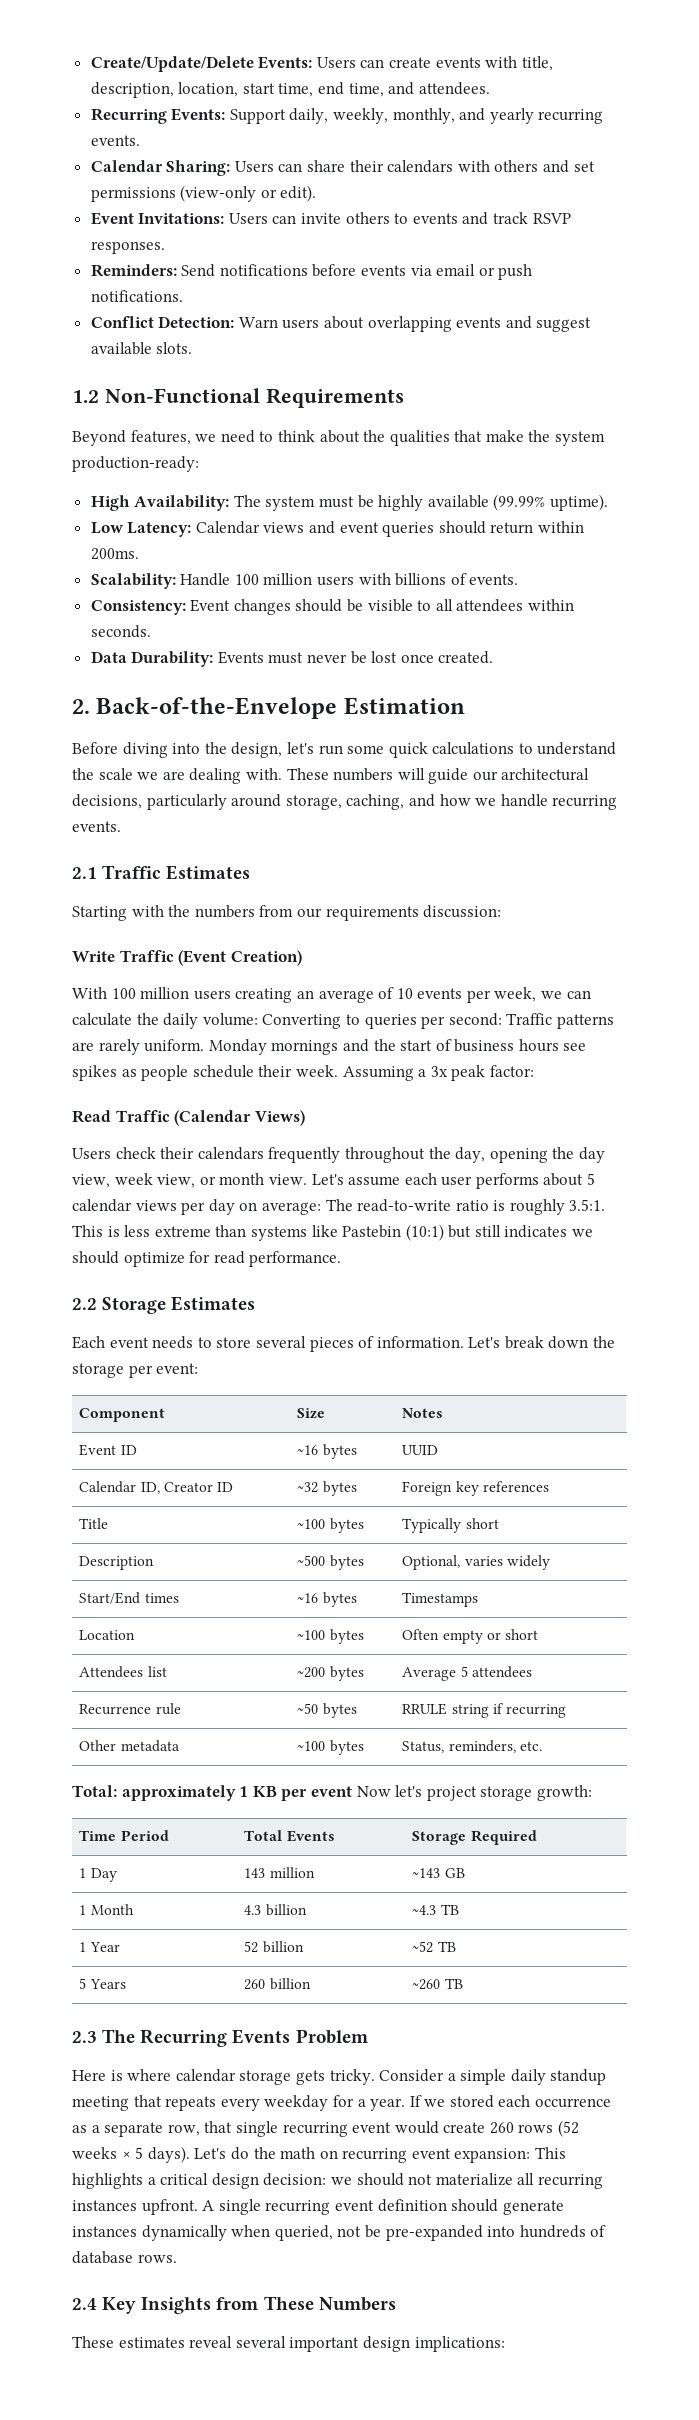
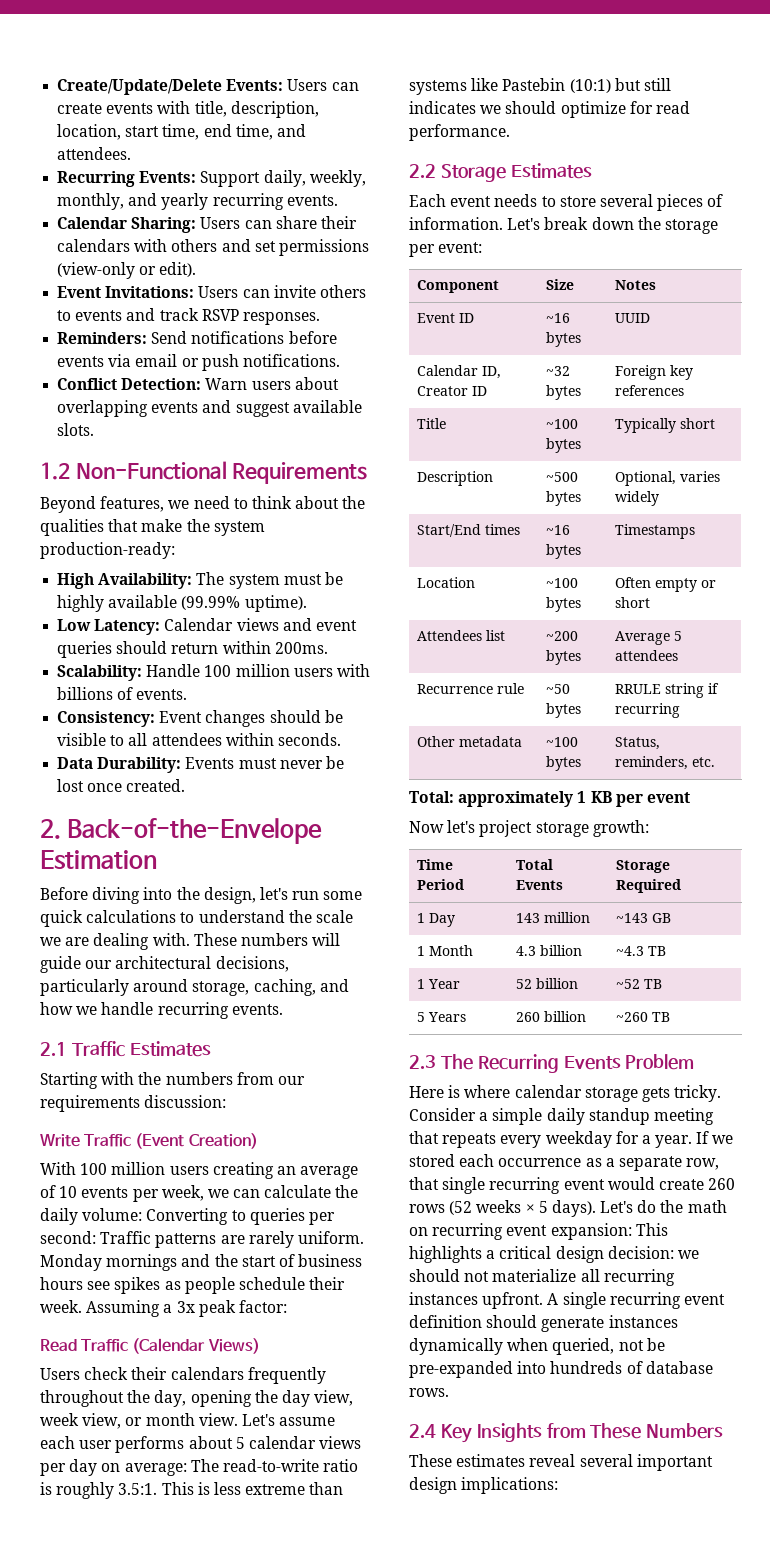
- Total: approximately 1 KB per event Now let's project storage growth:
+ Total: approximately 1 KB per event
+ Now let's project storage growth:

